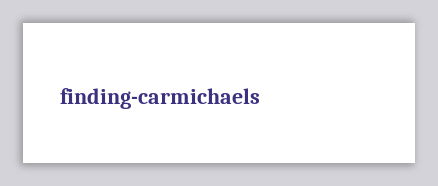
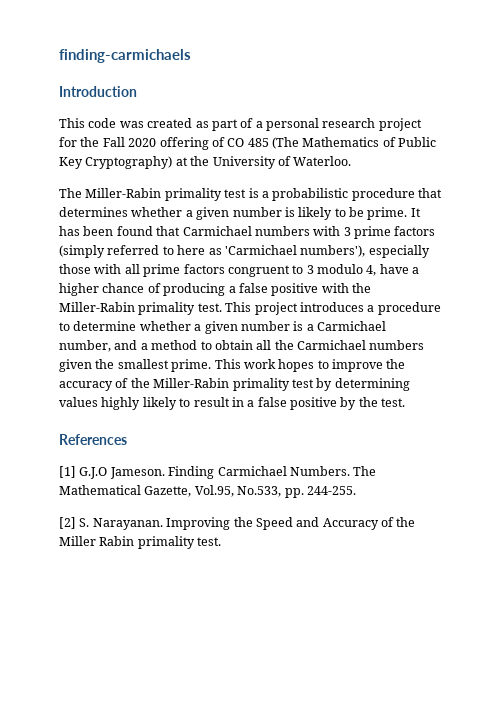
+ Introduction
+ This code was created as part of a personal research project for the Fall 2020 offering of CO 485 (The Mathematics of Public Key Cryptography) at the University of Waterloo.
+ The Miller-Rabin primality test is a probabilistic procedure that determines whether a given number is likely to be prime. It has been found that Carmichael numbers with 3 prime factors (simply referred to here as 'Carmichael numbers'), especially those with all prime factors congruent to 3 modulo 4, have a higher chance of producing a false positive with the Miller-Rabin primality test. This project introduces a procedure to determine whether a given number is a Carmichael number, and a method to obtain all the Carmichael numbers given the smallest prime. This work hopes to improve the accuracy of the Miller-Rabin primality test by determining values highly likely to result in a false positive by the test.
+ References
+ [1] G.J.O Jameson. Finding Carmichael Numbers. The Mathematical Gazette, Vol.95, No.533, pp. 244-255.
+ [2] S. Narayanan. Improving the Speed and Accuracy of the Miller Rabin primality test.

